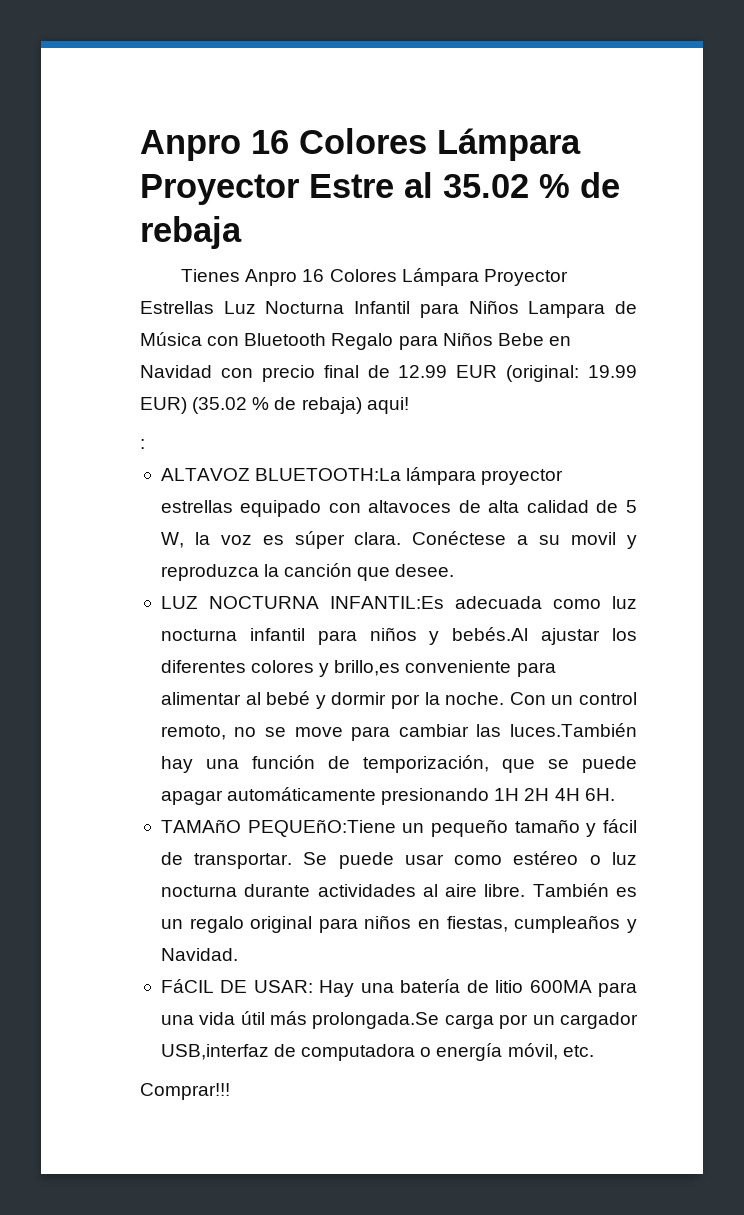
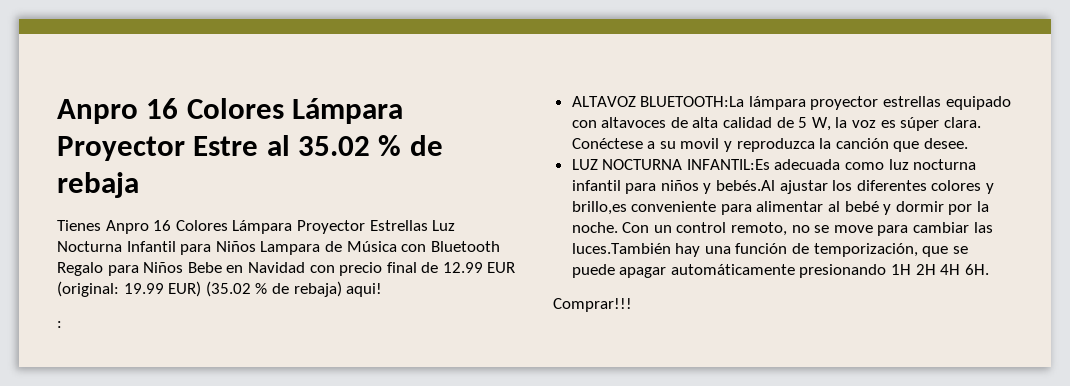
- TAMAñO PEQUEñO:Tiene un pequeño tamaño y fácil de transportar. Se puede usar como estéreo o luz nocturna durante actividades al aire libre. También es un regalo original para niños en fiestas, cumpleaños y Navidad.
- FáCIL DE USAR: Hay una batería de litio 600MA para una vida útil más prolongada.Se carga por un cargador USB,interfaz de computadora o energía móvil, etc.

